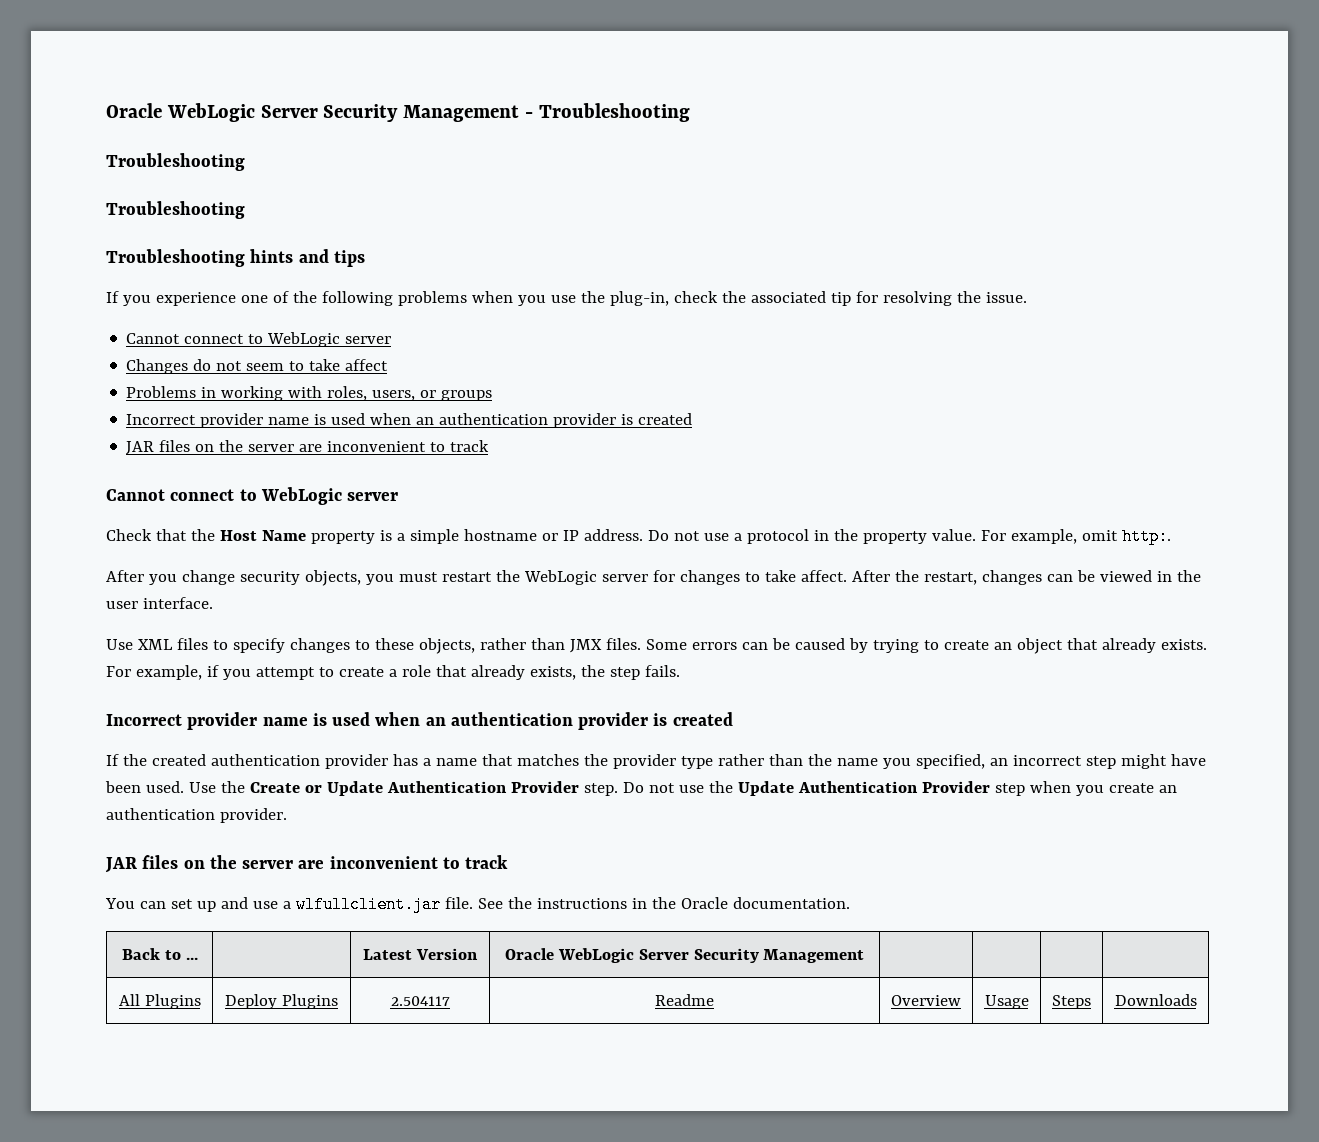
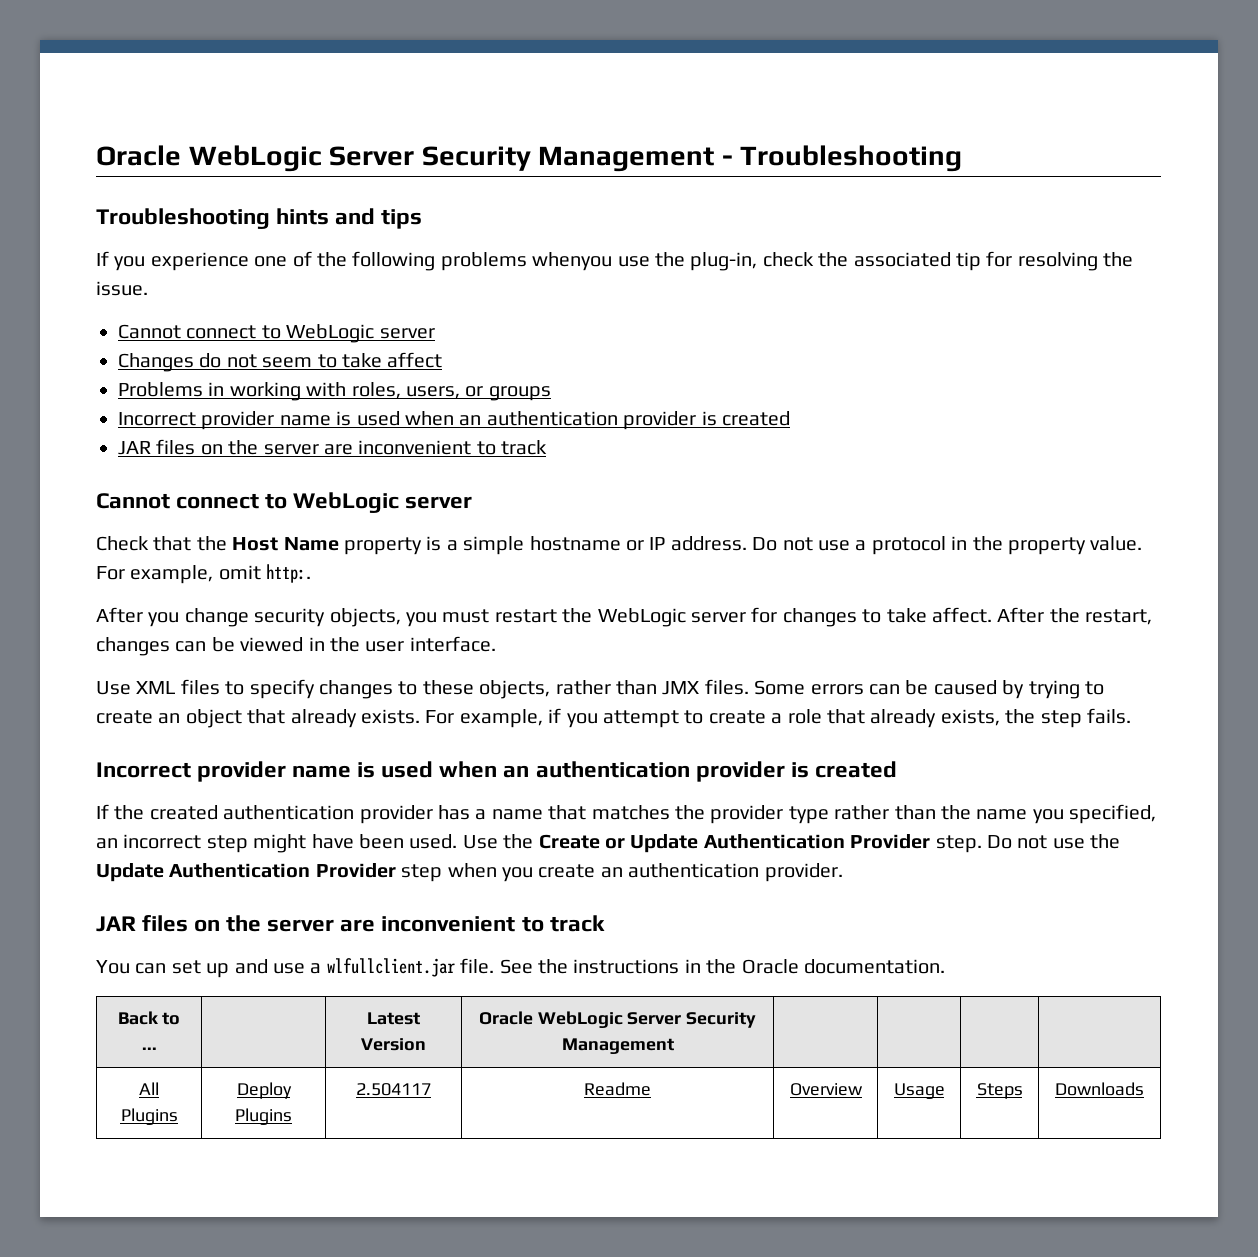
  Oracle WebLogic Server Security Management - Troubleshooting
- Troubleshooting
- Troubleshooting
- If you experience one of the following problems when you use the plug-in, check the associated tip for resolving the issue.
+ If you experience one of the following problems whenyou use the plug-in, check the associated tip for resolving the issue.

